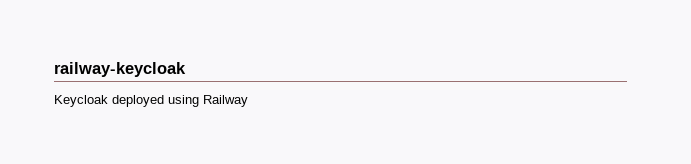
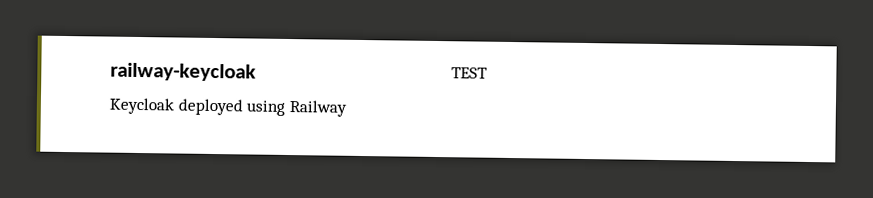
+ TEST

